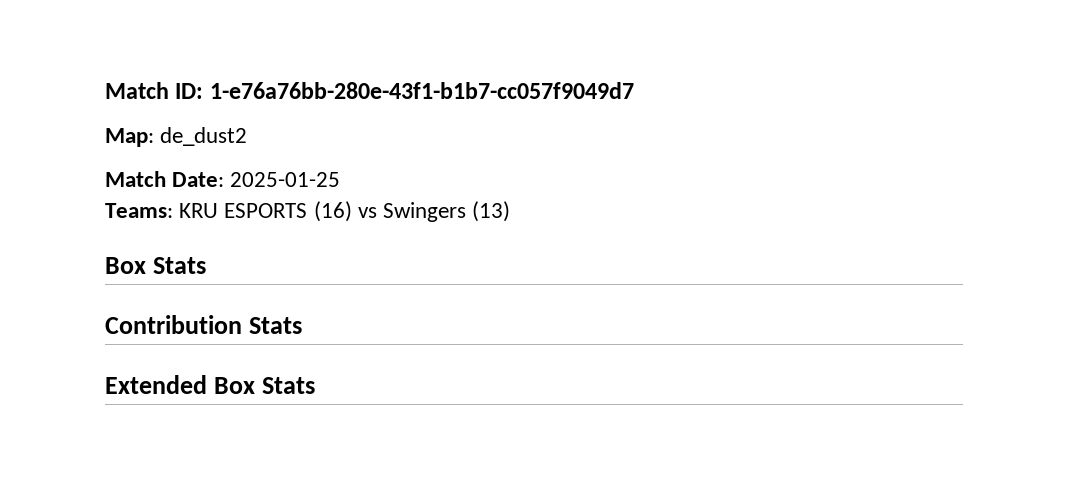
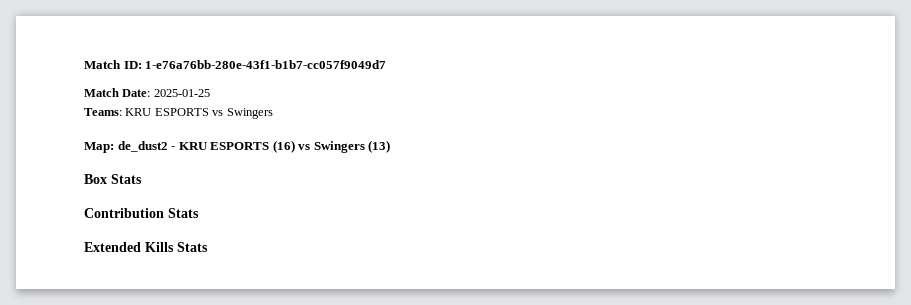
- Map: de_dust2
- Teams: KRU ESPORTS (16) vs Swingers (13)
+ Teams: KRU ESPORTS vs Swingers
+ Map: de_dust2 - KRU ESPORTS (16) vs Swingers (13)
- Extended Box Stats
+ Extended Kills Stats

